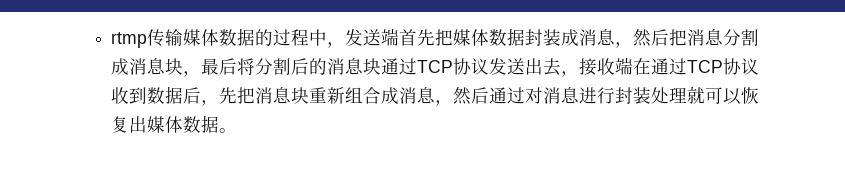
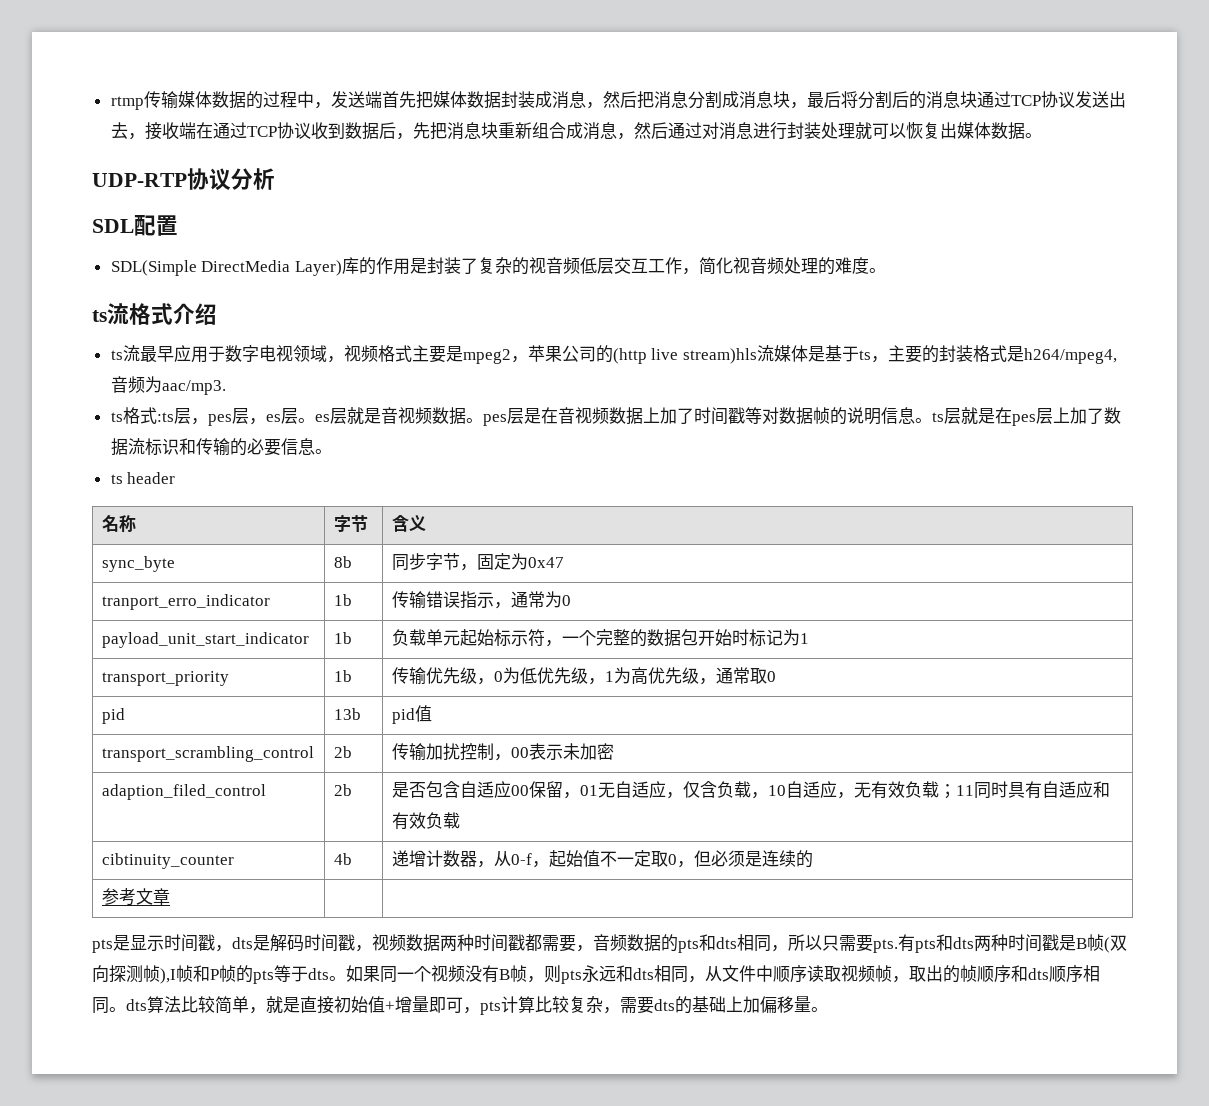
+ UDP-RTP协议分析
+ SDL配置
+ SDL(Simple DirectMedia Layer)库的作用是封装了复杂的视音频低层交互工作，简化视音频处理的难度。
+ ts流格式介绍
+ ts流最早应用于数字电视领域，视频格式主要是mpeg2，苹果公司的(http live stream)hls流媒体是基于ts，主要的封装格式是h264/mpeg4,音频为aac/mp3.
+ ts格式:ts层，pes层，es层。es层就是音视频数据。pes层是在音视频数据上加了时间戳等对数据帧的说明信息。ts层就是在pes层上加了数据流标识和传输的必要信息。
+ ts header
+ 名称 | 字节 | 含义
+ sync_byte | 8b | 同步字节，固定为0x47
+ tranport_erro_indicator | 1b | 传输错误指示，通常为0
+ payload_unit_start_indicator | 1b | 负载单元起始标示符，一个完整的数据包开始时标记为1
+ transport_priority | 1b | 传输优先级，0为低优先级，1为高优先级，通常取0
+ pid | 13b | pid值
+ transport_scrambling_control | 2b | 传输加扰控制，00表示未加密
+ adaption_filed_control | 2b | 是否包含自适应00保留，01无自适应，仅含负载，10自适应，无有效负载；11同时具有自适应和有效负载
+ cibtinuity_counter | 4b | 递增计数器，从0-f，起始值不一定取0，但必须是连续的
+ 参考文章 | |
+ pts是显示时间戳，dts是解码时间戳，视频数据两种时间戳都需要，音频数据的pts和dts相同，所以只需要pts.有pts和dts两种时间戳是B帧(双向探测帧),I帧和P帧的pts等于dts。如果同一个视频没有B帧，则pts永远和dts相同，从文件中顺序读取视频帧，取出的帧顺序和dts顺序相同。dts算法比较简单，就是直接初始值+增量即可，pts计算比较复杂，需要dts的基础上加偏移量。

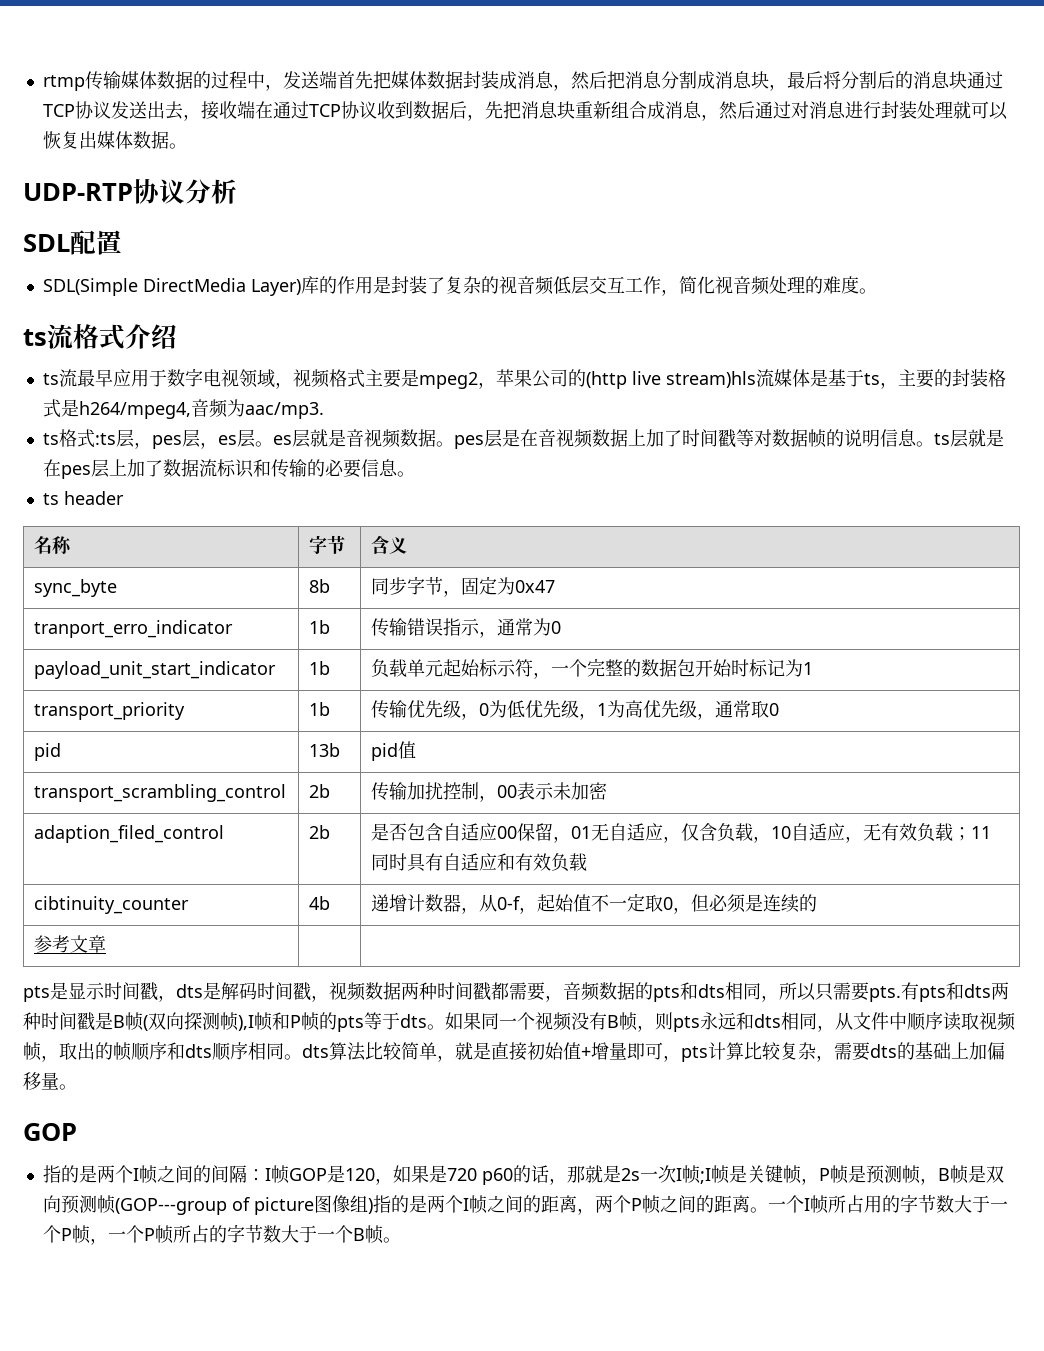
  如果同一个视频没有B帧，则pts永远和dts相同，从文件中顺序读取视频帧，取出的帧顺序和dts顺序相同。dts算法比较简单，就是直接初始值+增量即可，pts计算比较复杂，需要dts的基础上加偏移量。
+ GOP
+ 指的是两个I帧之间的间隔：I帧GOP是120，如果是720 p60的话，那就是2s一次I帧;I帧是关键帧，P帧是预测帧，B帧是双向预测帧(GOP---group of picture图像组)指的是两个I帧之间的距离，两个P帧之间的距离。一个I帧所占用的字节数大于一个P帧，一个P帧所占的字节数大于一个B帧。

